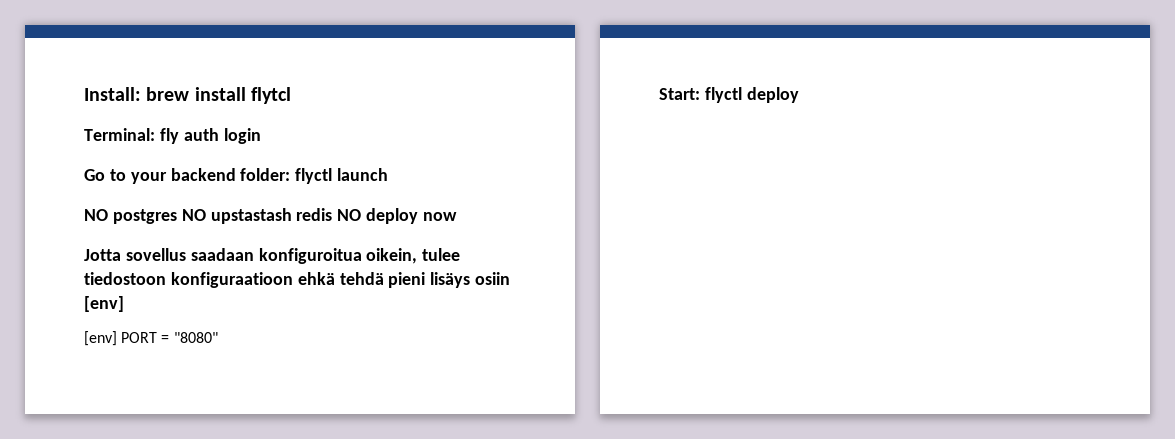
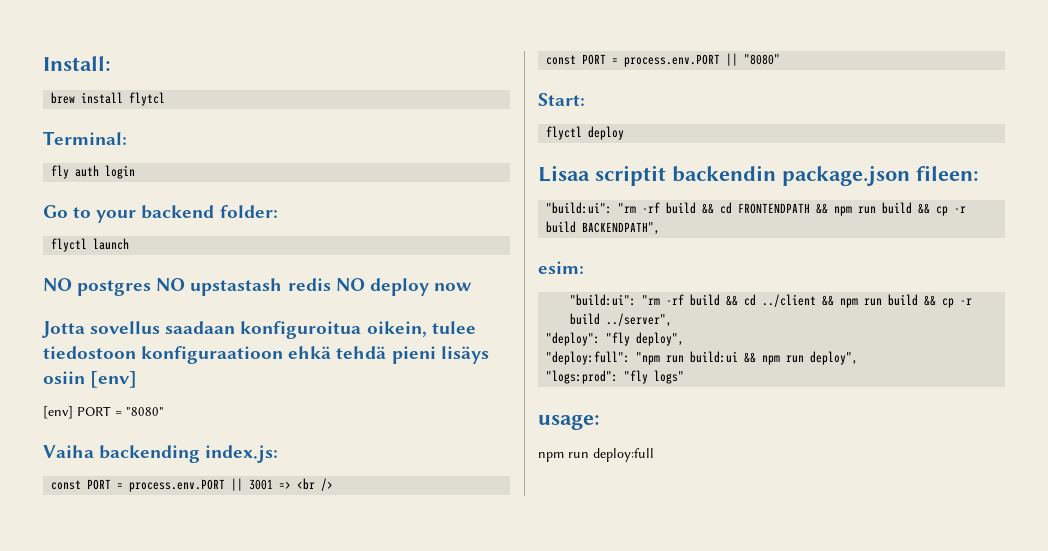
- Install: brew install flytcl
+ Install:
+ brew install flytcl
- Terminal: fly auth login
+ Terminal:
+ fly auth login
- Go to your backend folder: flyctl launch
+ Go to your backend folder:
+ flyctl launch
+ Vaiha backending index.js:
+ const PORT = process.env.PORT || 3001 => <br />
+ const PORT = process.env.PORT || "8080"
- Start: flyctl deploy
+ Start:
+ flyctl deploy
+ Lisaa scriptit backendin package.json fileen:
+ "build:ui": "rm -rf build && cd FRONTENDPATH && npm run build && cp -r build BACKENDPATH",
+ esim:
+ "build:ui": "rm -rf build && cd ../client && npm run build && cp -r build ../server",
+ "deploy": "fly deploy",
+ "deploy:full": "npm run build:ui && npm run deploy",
+ "logs:prod": "fly logs"
+ usage:
+ npm run deploy:full

